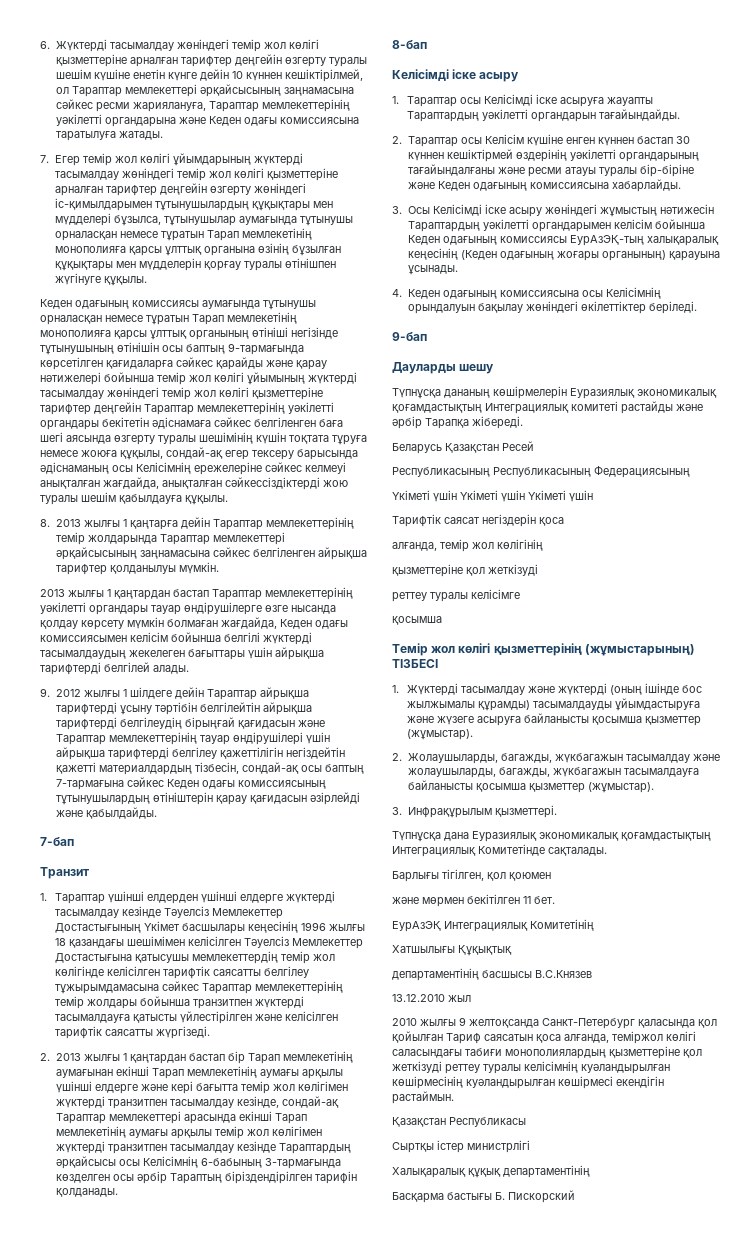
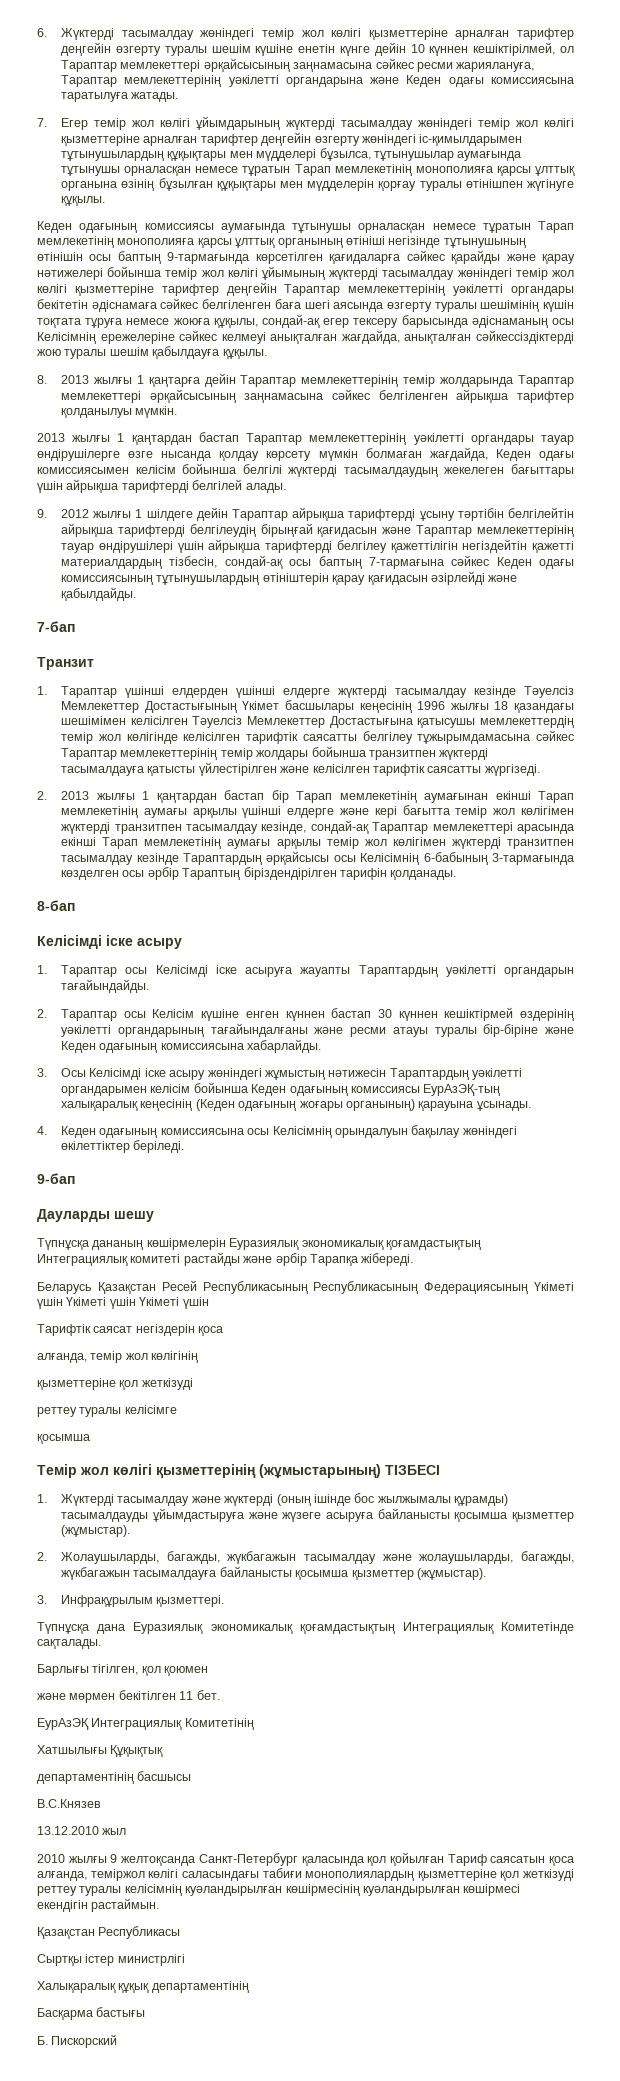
- Беларусь Қазақстан Ресей
- Республикасының Республикасының Федерациясының
- Үкіметі үшін Үкіметі үшін Үкіметі үшін
+ Беларусь Қазақстан Ресей Республикасының Республикасының Федерациясының Үкіметі үшін Үкіметі үшін Үкіметі үшін
- департаментінің басшысы В.С.Князев
+ департаментінің басшысы
+ В.С.Князев
- Басқарма бастығы Б. Пискорский
+ Басқарма бастығы
+ Б. Пискорский

